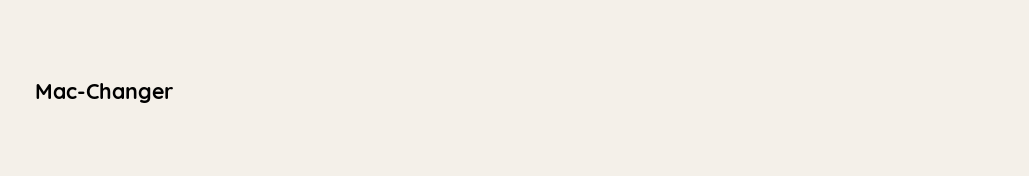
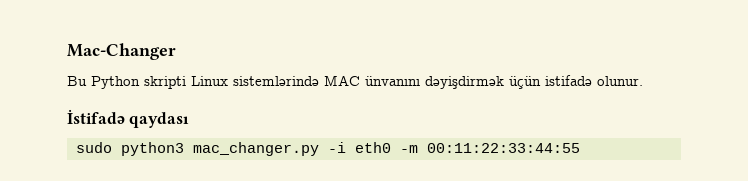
+ Bu Python skripti Linux sistemlərində MAC ünvanını dəyişdirmək üçün istifadə olunur.
+ İstifadə qaydası
+ sudo python3 mac_changer.py -i eth0 -m 00:11:22:33:44:55

